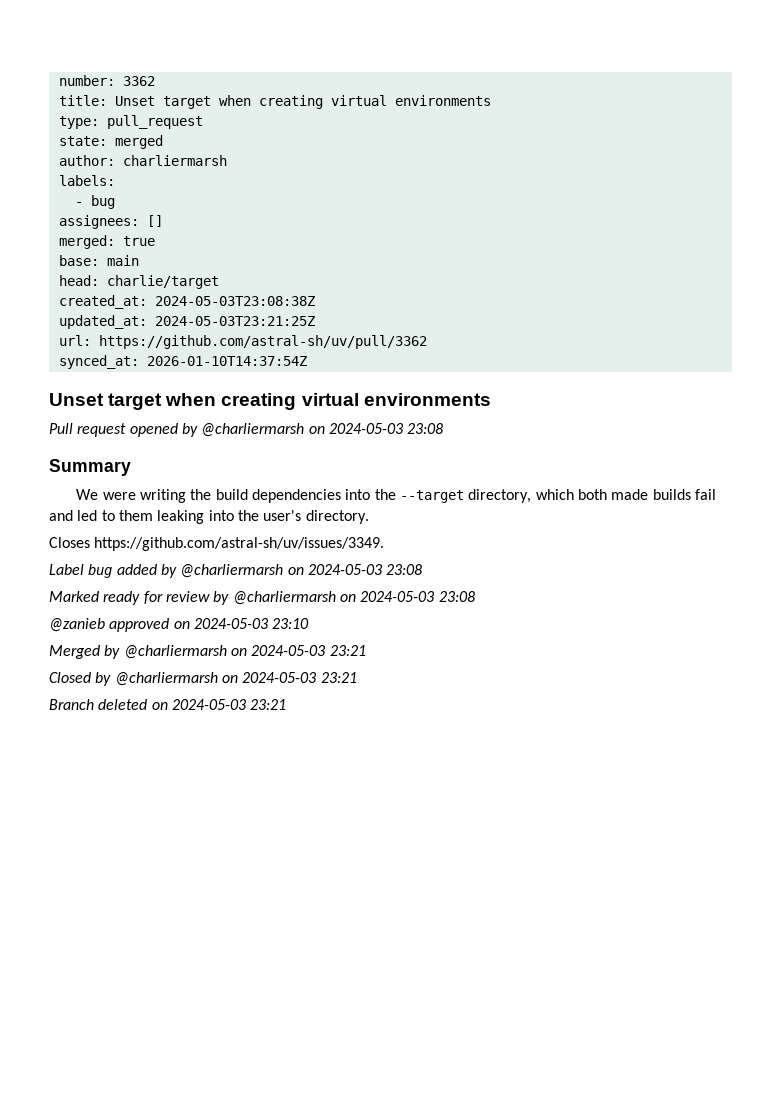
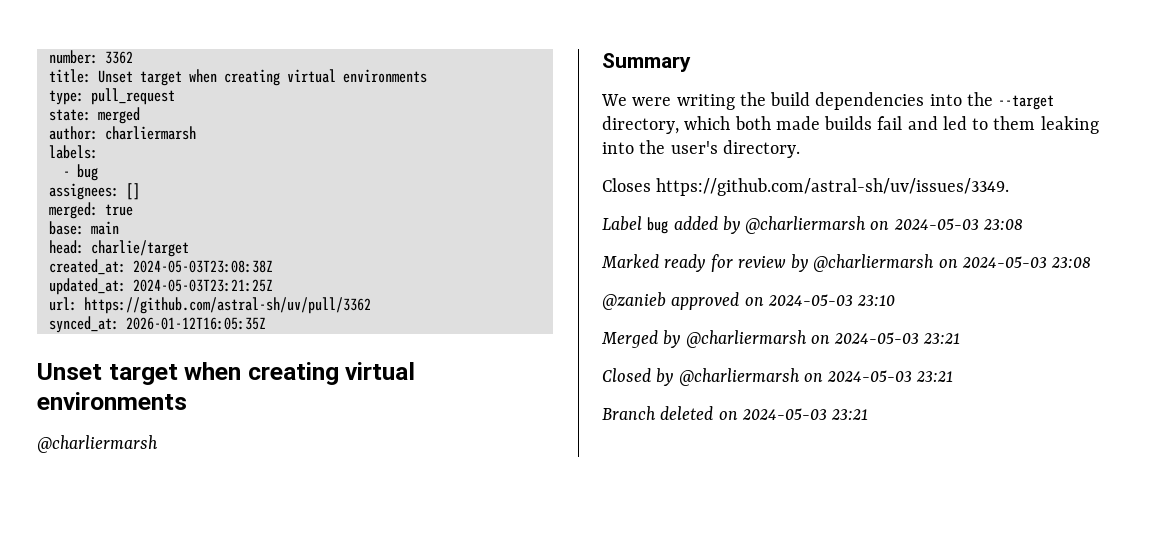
- synced_at: 2026-01-10T14:37:54Z
+ synced_at: 2026-01-12T16:05:35Z
  Unset target when creating virtual environments
- Pull request opened by @charliermarsh on 2024-05-03 23:08
+ @charliermarsh

